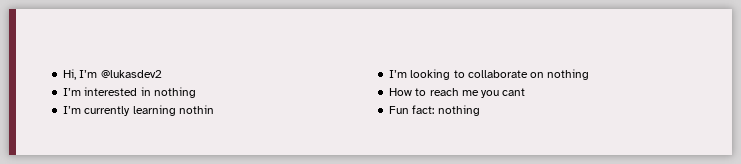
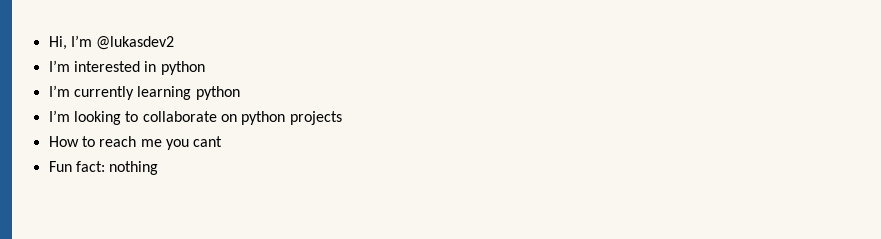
- I’m interested in nothing
+ I’m interested in python
- I’m currently learning nothin
+ I’m currently learning python
- I’m looking to collaborate on nothing
+ I’m looking to collaborate on python projects

